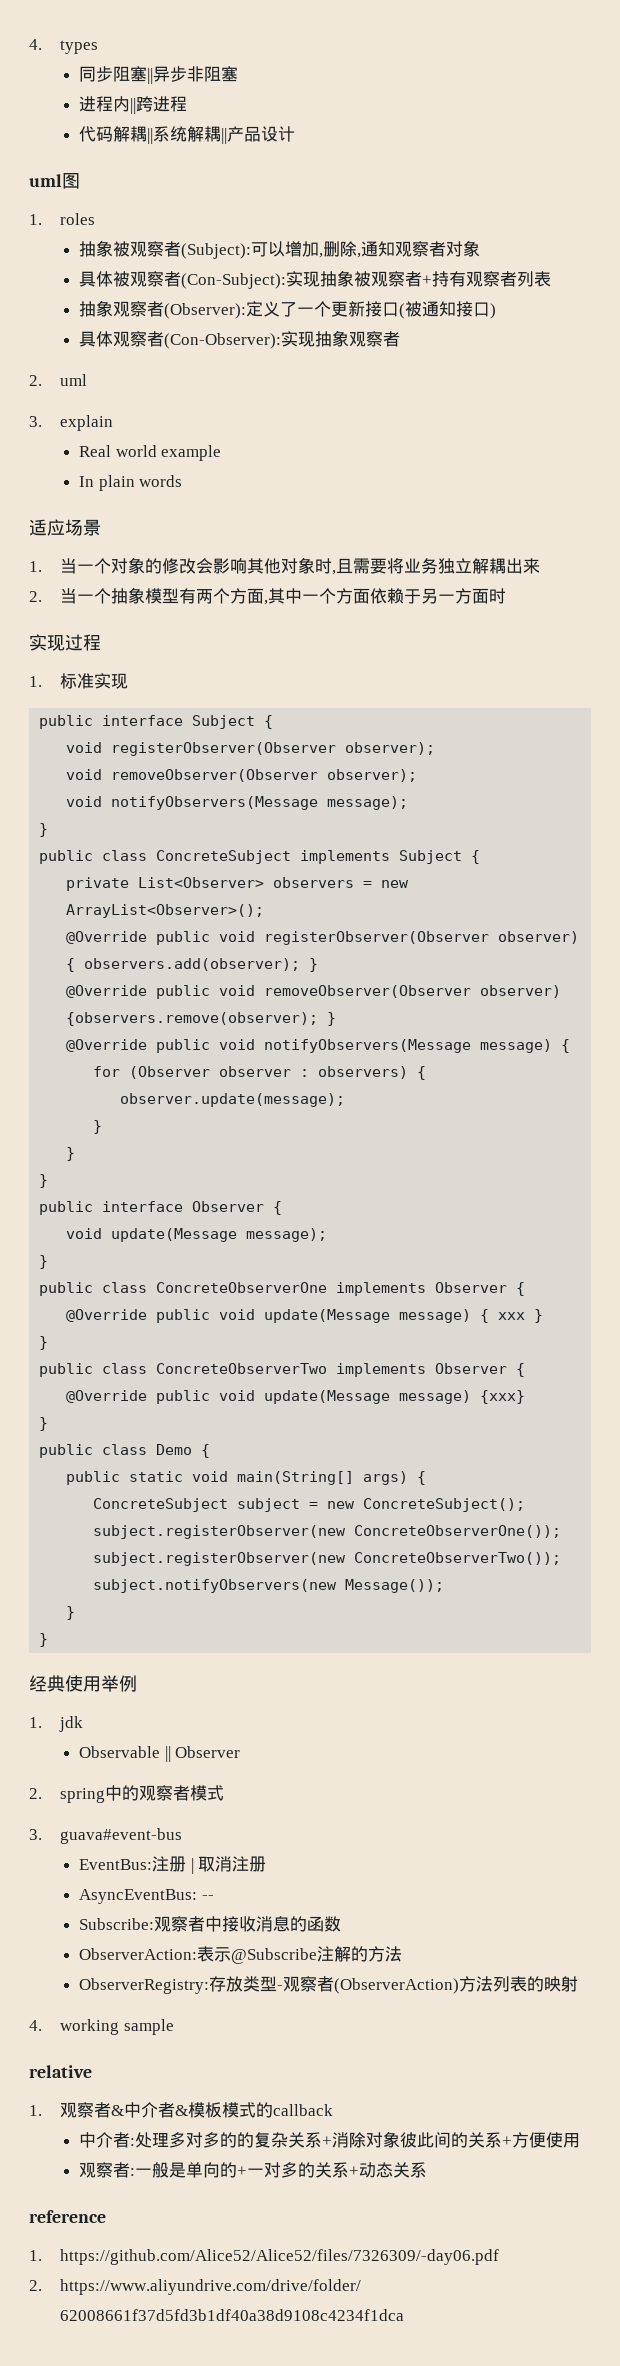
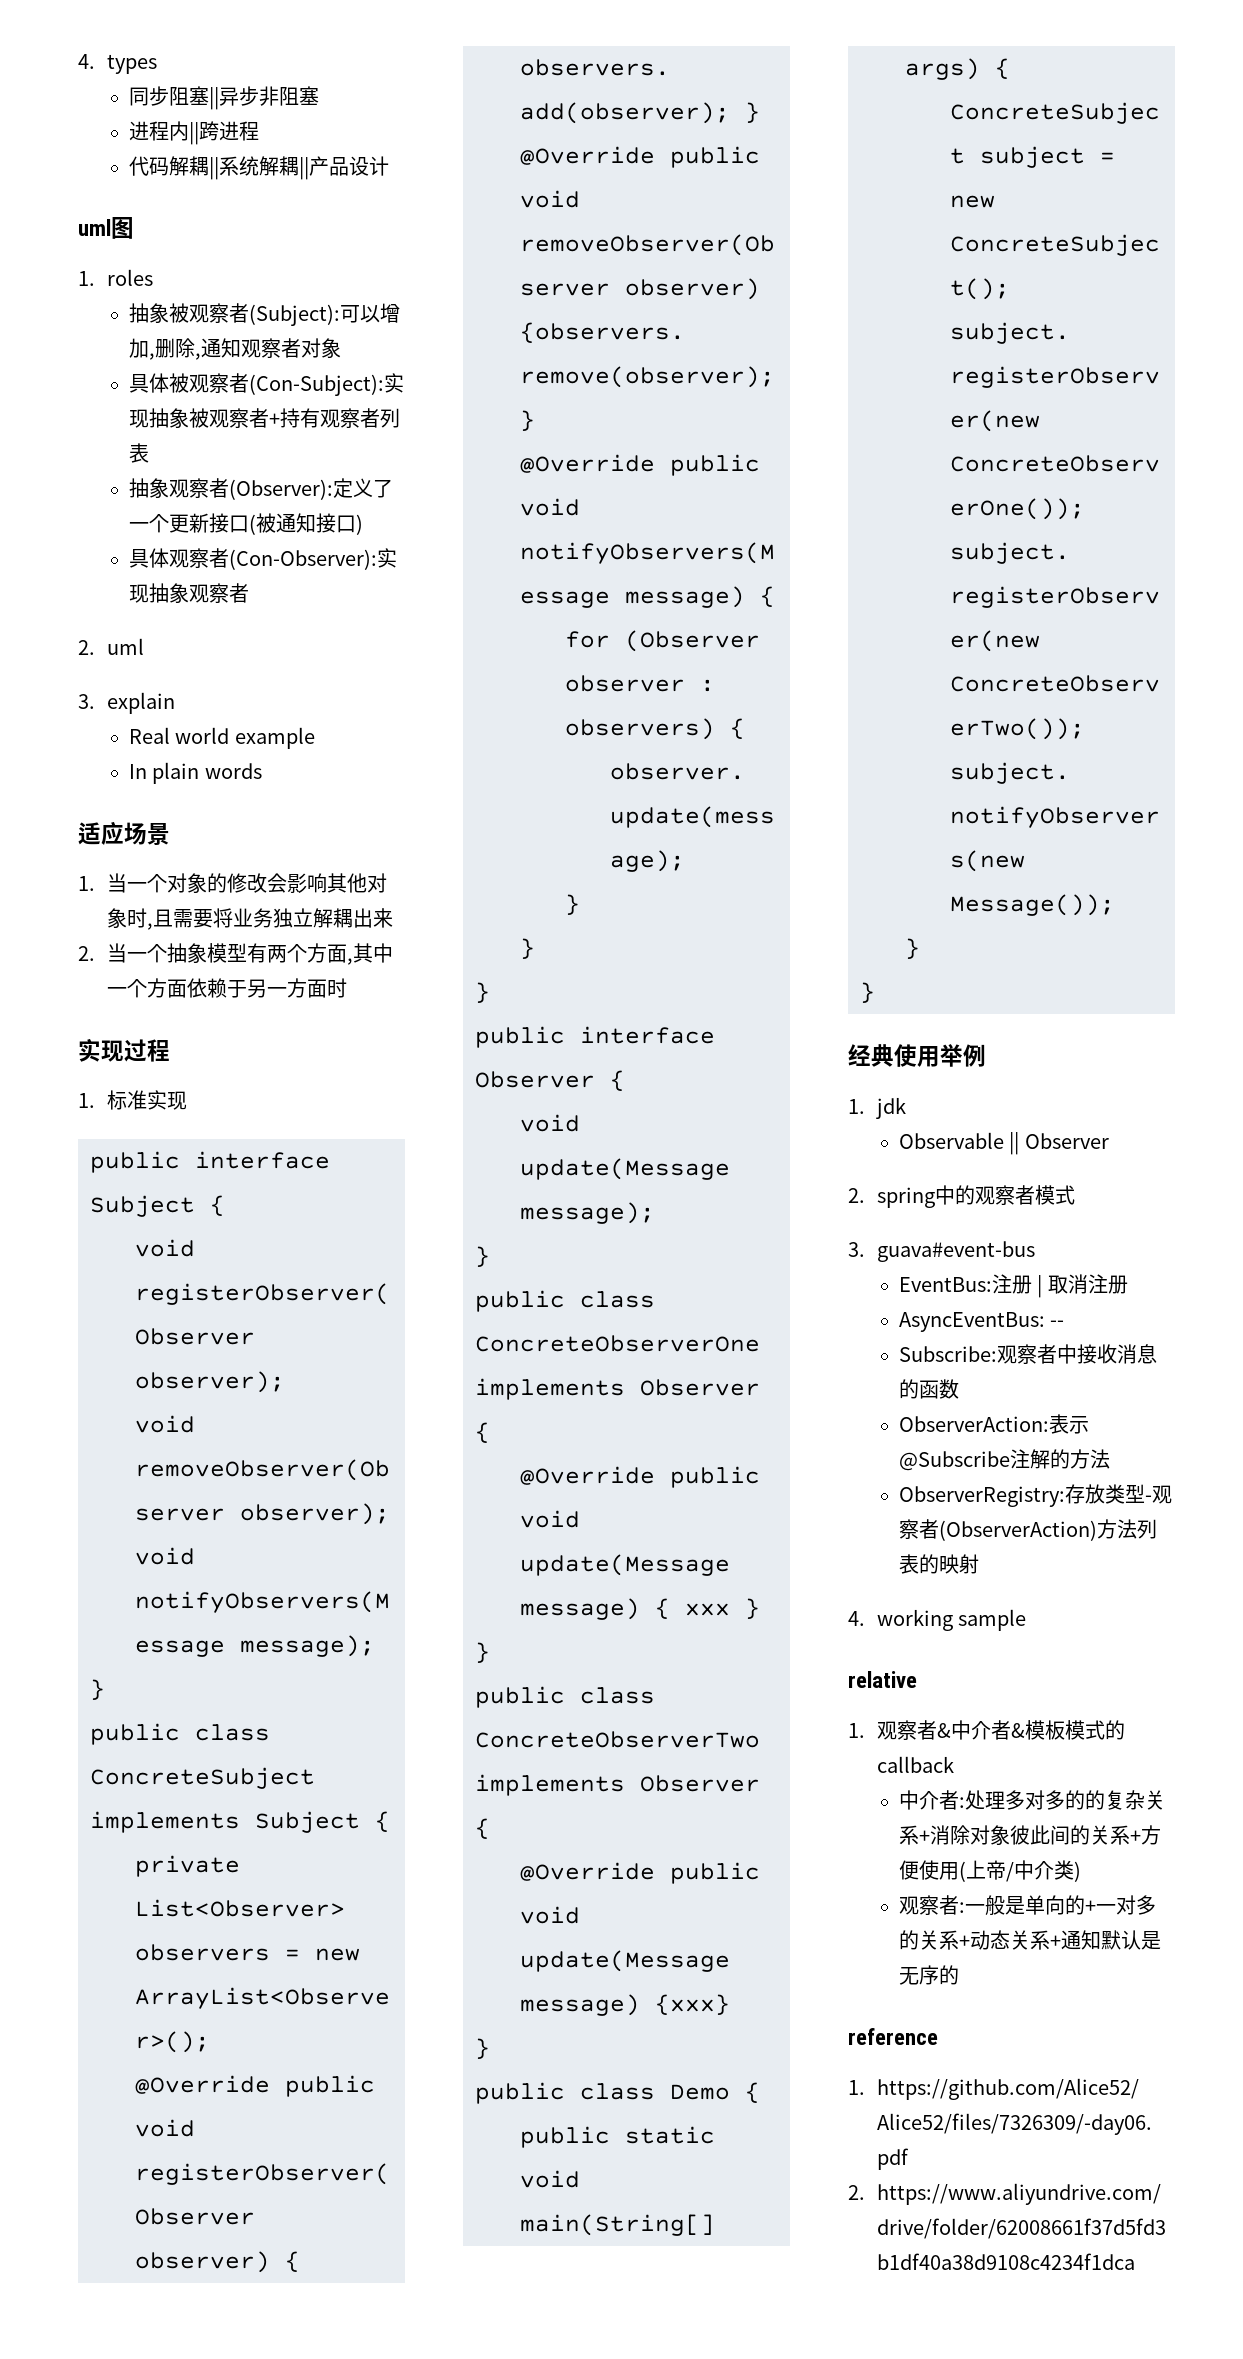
- 中介者:处理多对多的的复杂关系+消除对象彼此间的关系+方便使用
+ 中介者:处理多对多的的复杂关系+消除对象彼此间的关系+方便使用(上帝/中介类)
- 观察者:一般是单向的+一对多的关系+动态关系
+ 观察者:一般是单向的+一对多的关系+动态关系+通知默认是无序的

